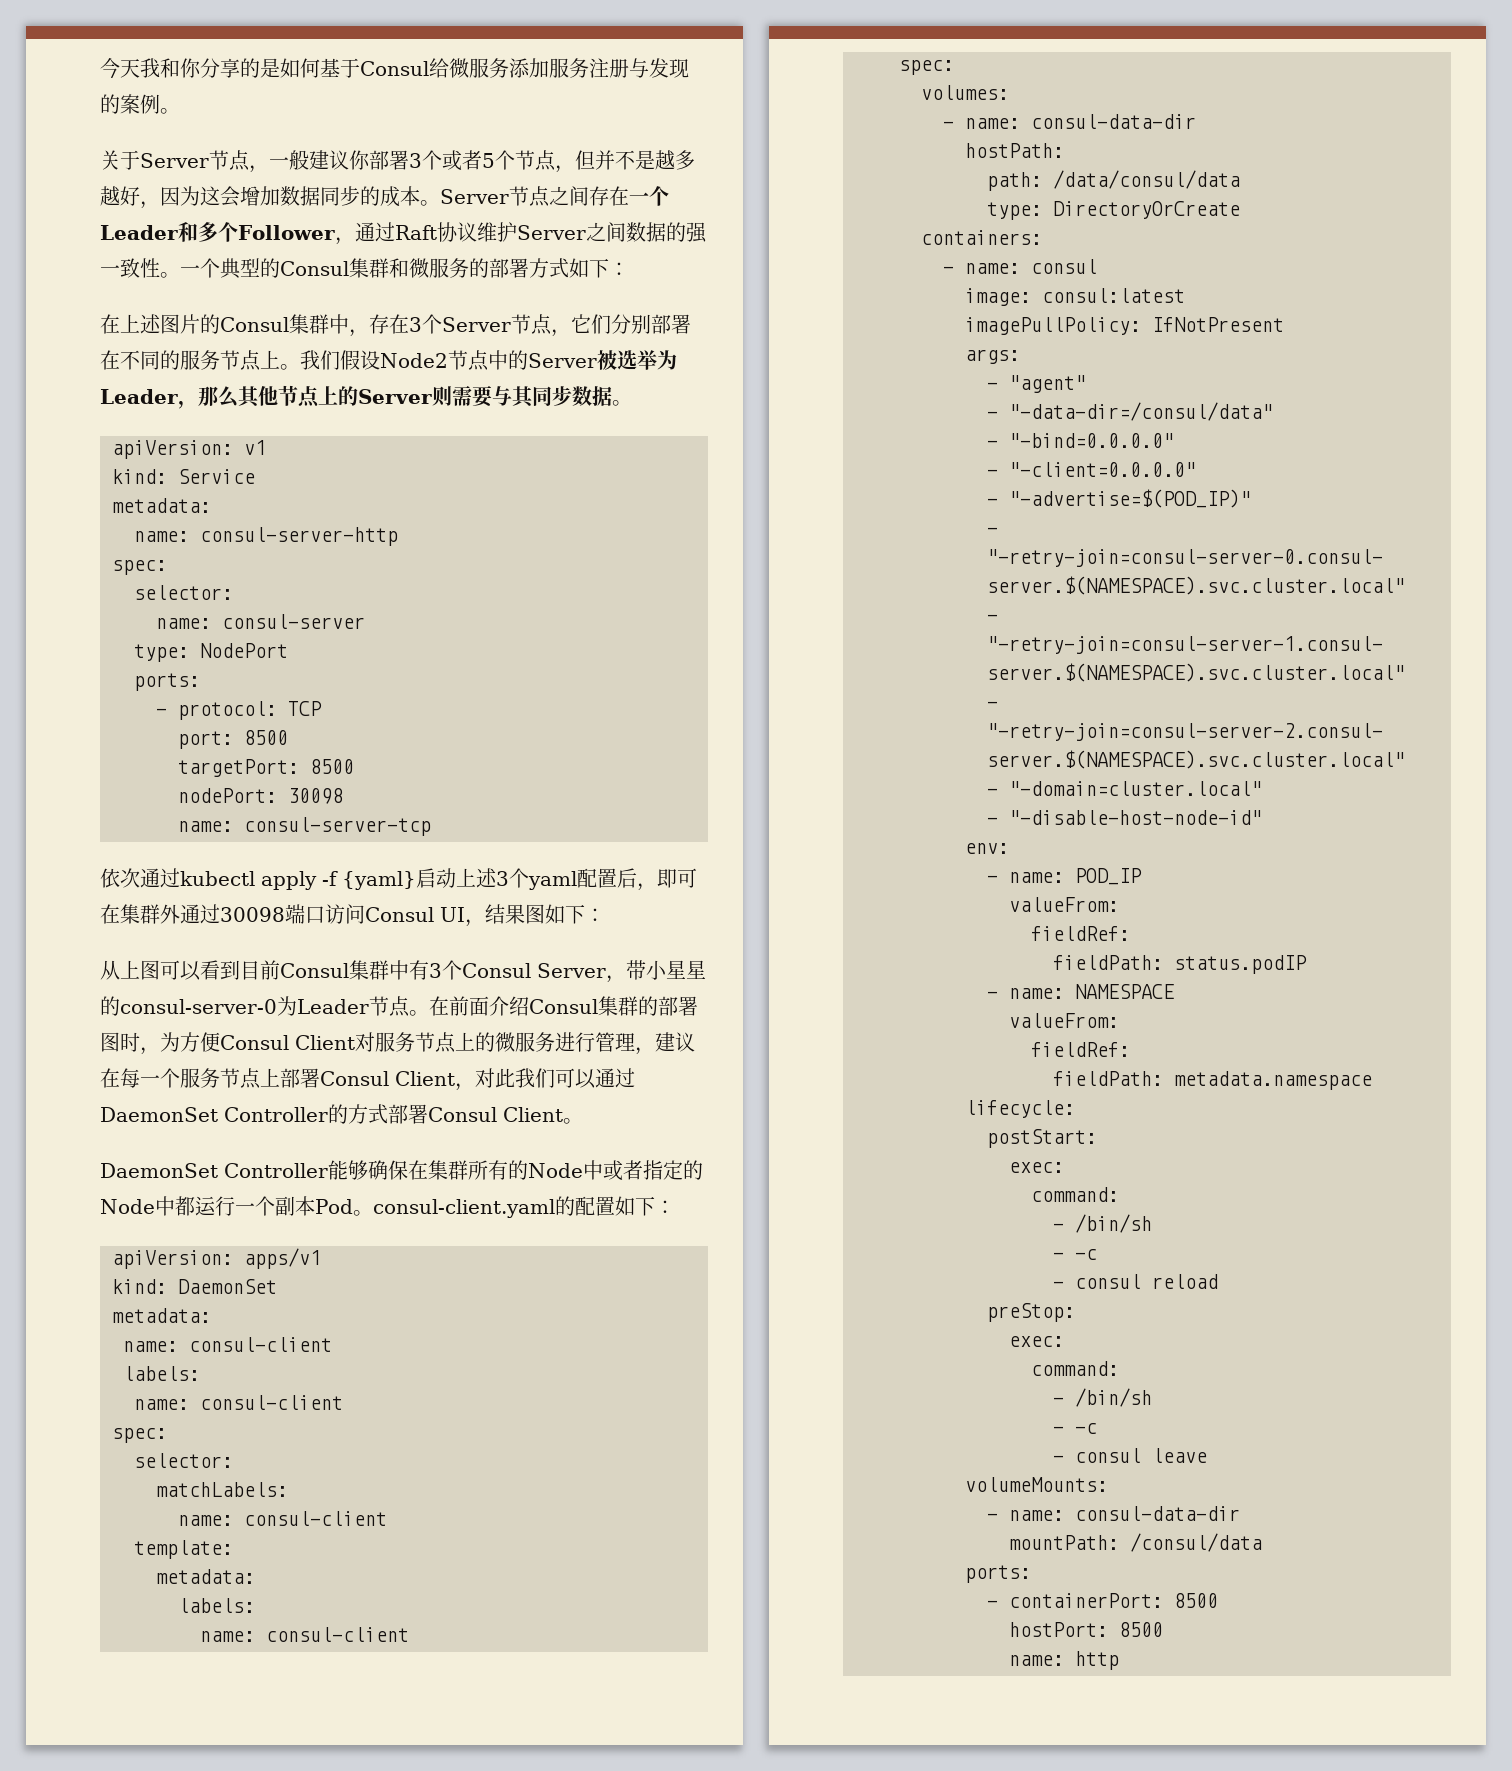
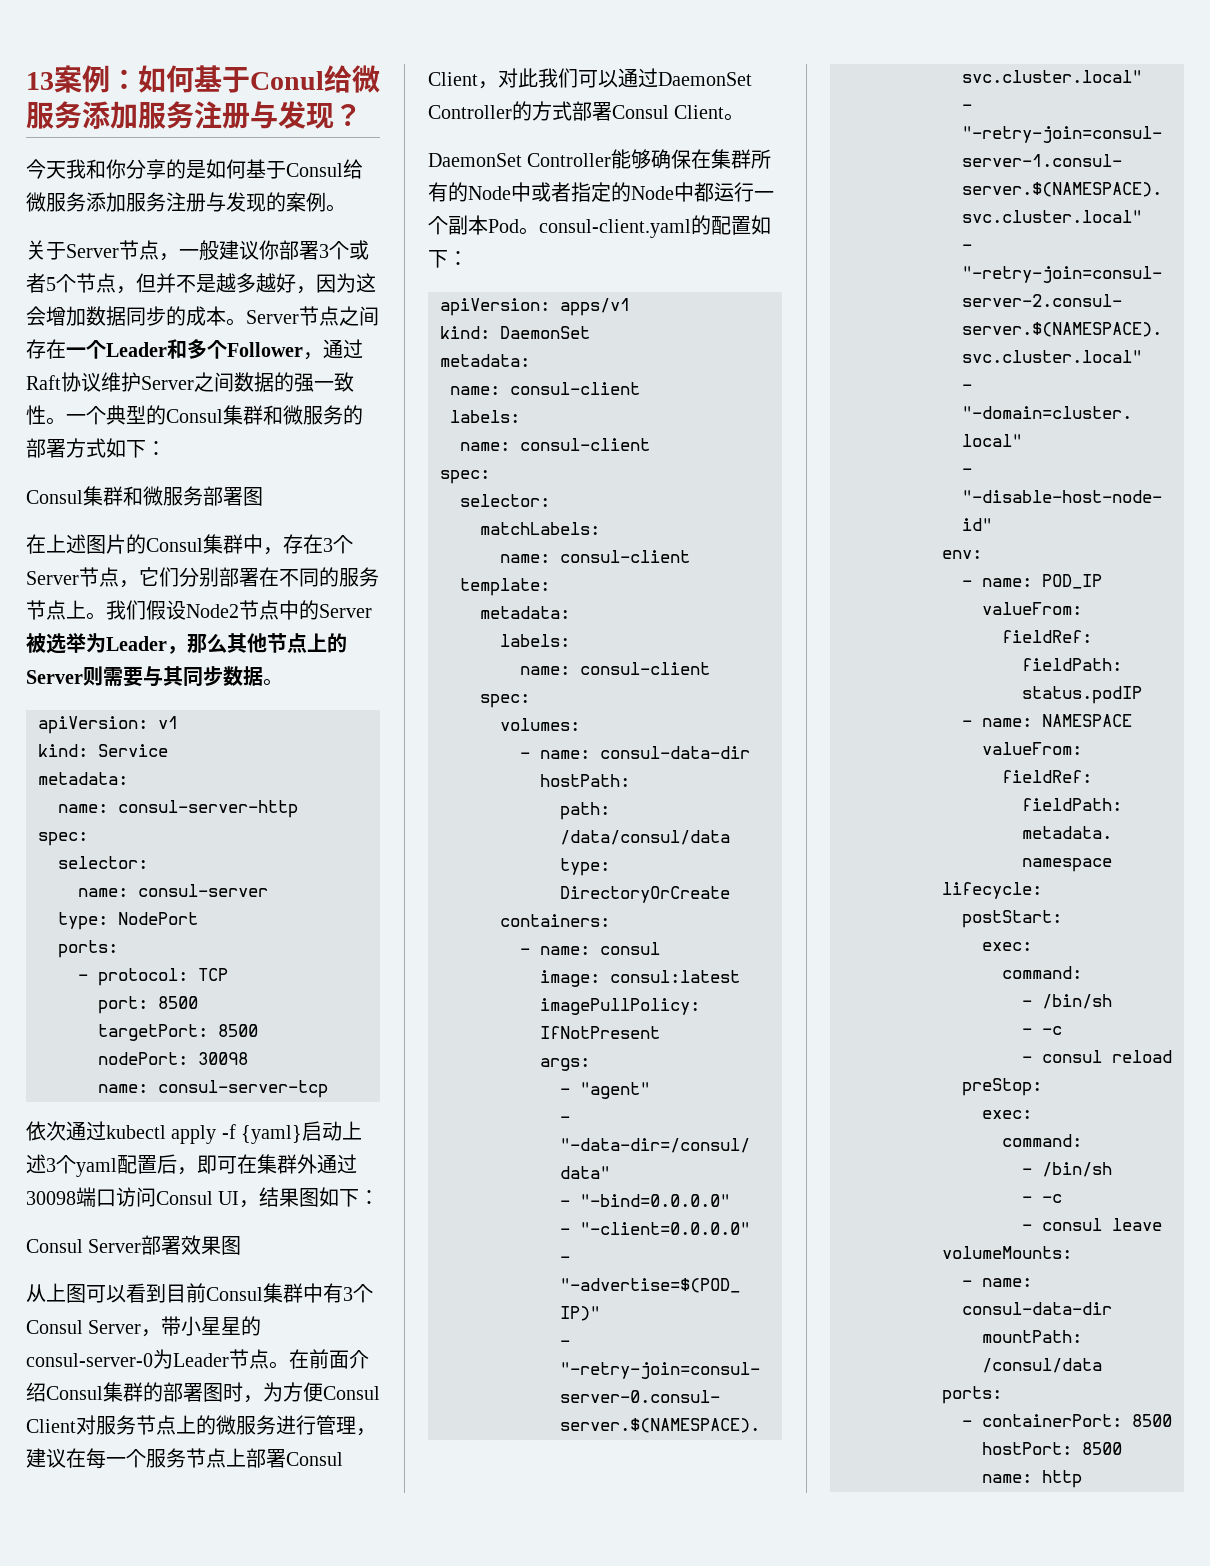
+ 13案例：如何基于Conul给微服务添加服务注册与发现？
+ Consul集群和微服务部署图
+ Consul Server部署效果图

